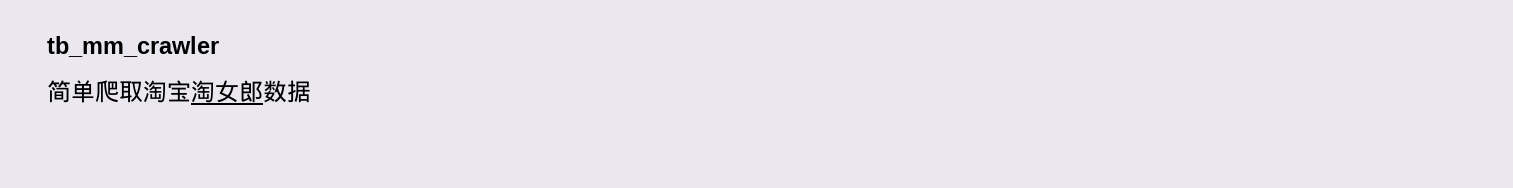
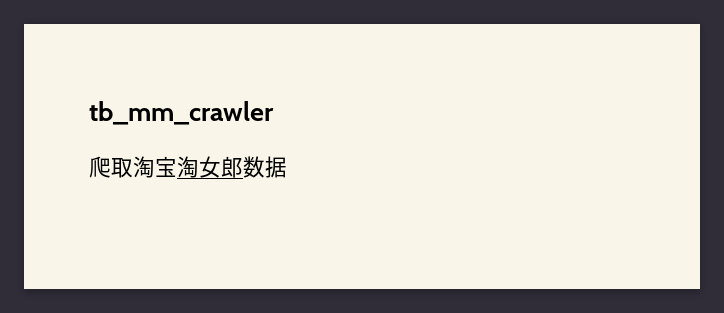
- 简单爬取淘宝淘女郎数据
+ 爬取淘宝淘女郎数据

